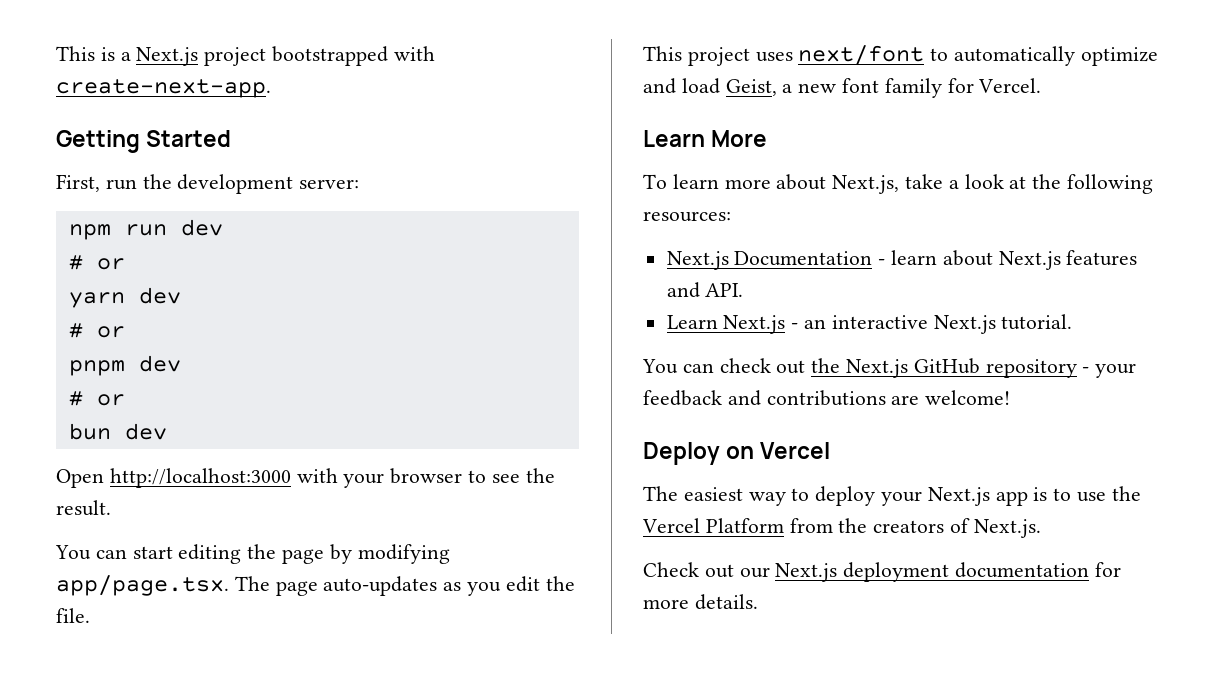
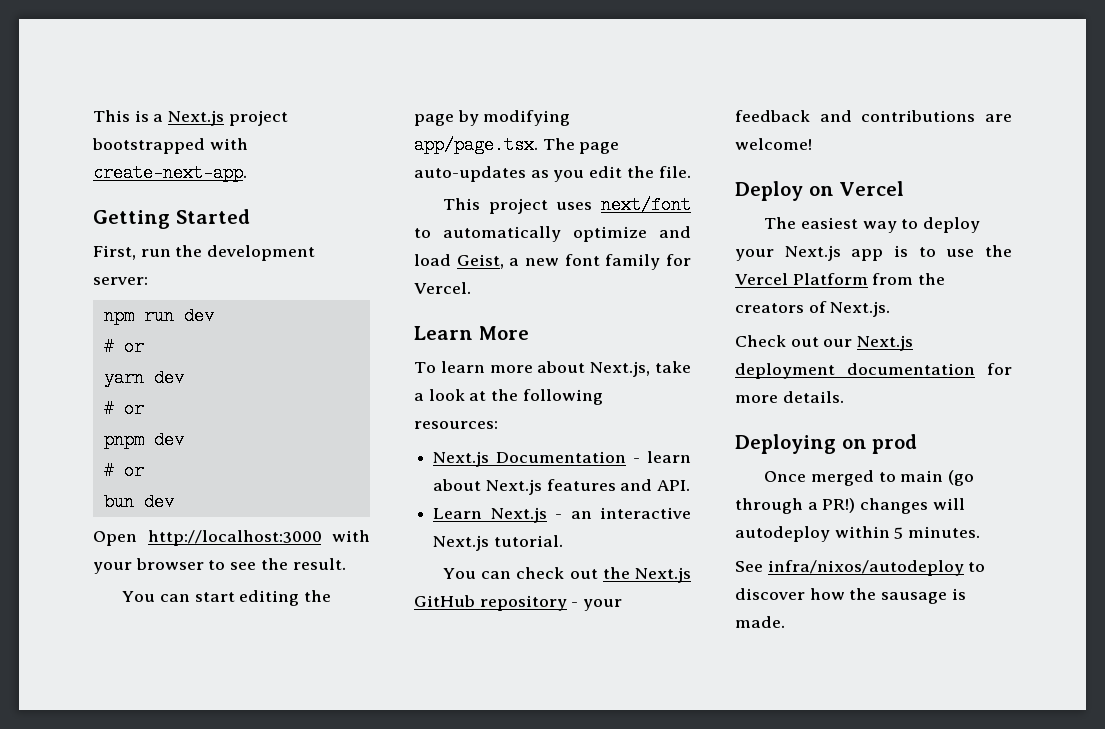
+ Deploying on prod
+ Once merged to main (go through a PR!) changes will autodeploy within 5 minutes.
+ See infra/nixos/autodeploy to discover how the sausage is made.

